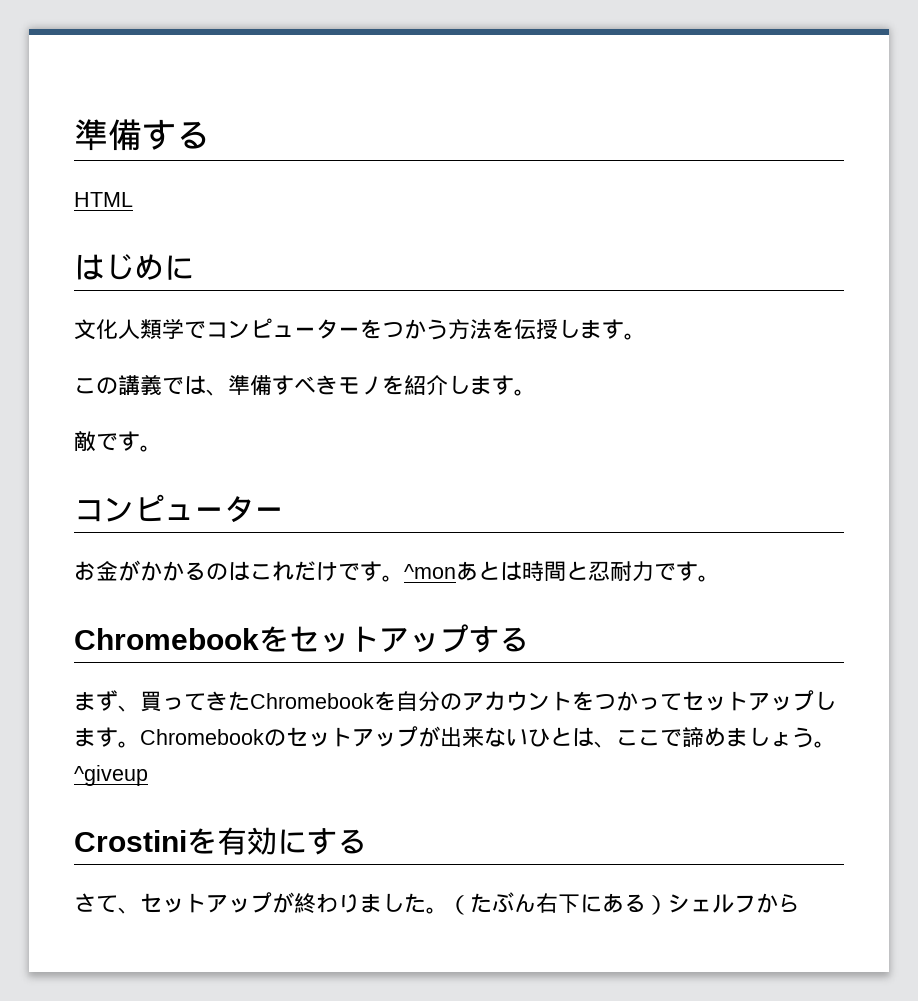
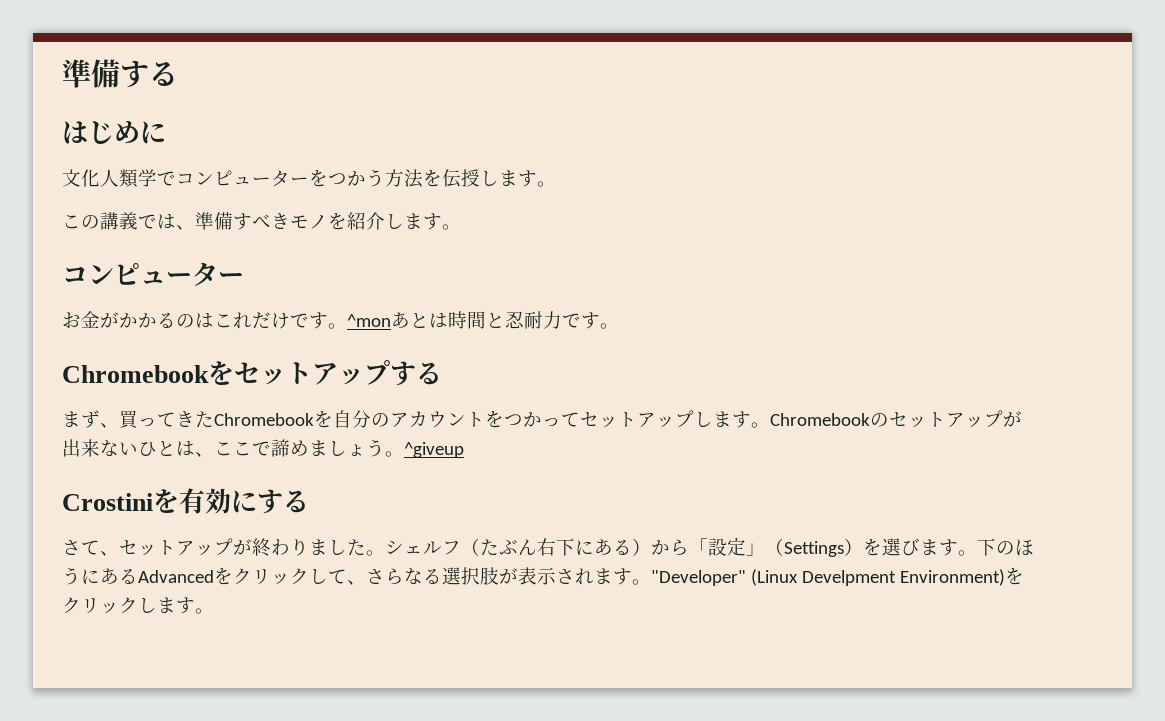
- HTML
- 敵です。
- （たぶん右下にある）シェルフから
+ シェルフ（たぶん右下にある）から「設定」（Settings）を選びます。下のほうにあるAdvancedをクリックして、さらなる選択肢が表示されます。"Developer" (Linux Develpment Environment)をクリックします。

